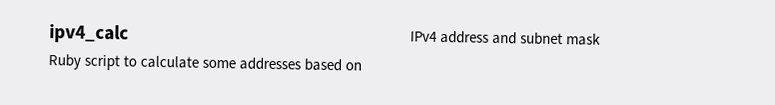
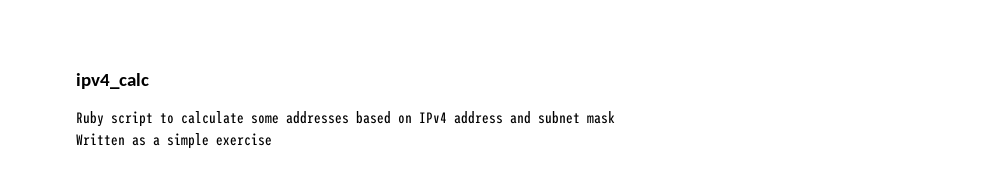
+ Written as a simple exercise

